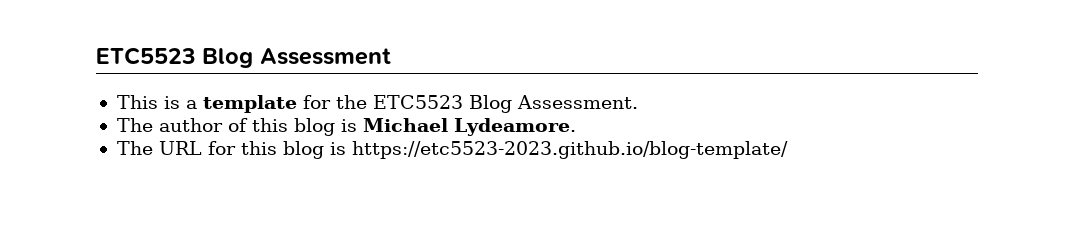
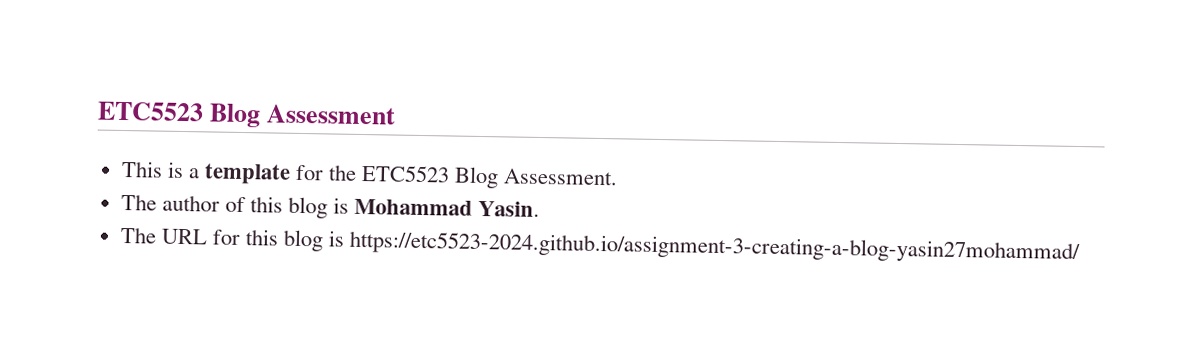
- The author of this blog is Michael Lydeamore.
+ The author of this blog is Mohammad Yasin.
- The URL for this blog is https://etc5523-2023.github.io/blog-template/
+ The URL for this blog is https://etc5523-2024.github.io/assignment-3-creating-a-blog-yasin27mohammad/

